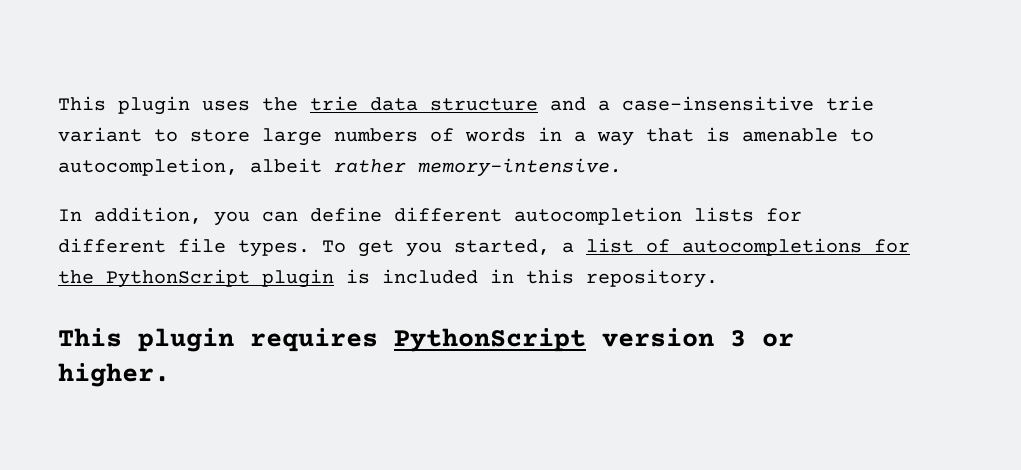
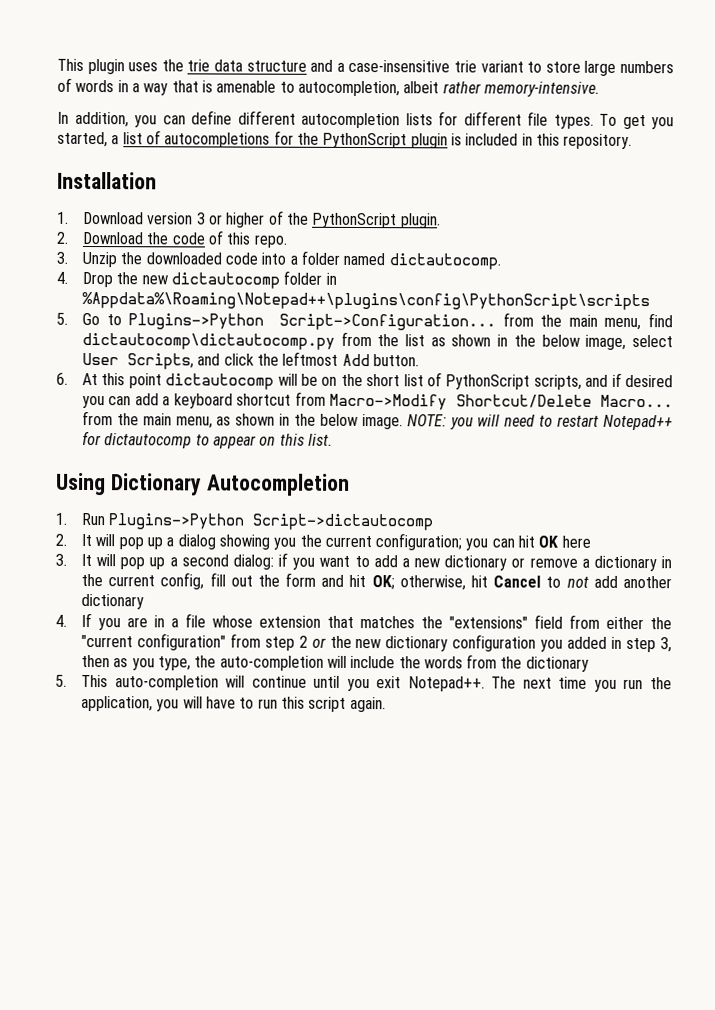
- This plugin requires PythonScript version 3 or higher.
+ Installation
+ 1. Download version 3 or higher of the PythonScript plugin.
+ 2. Download the code of this repo.
+ 3. Unzip the downloaded code into a folder named dictautocomp.
+ 4. Drop the new dictautocomp folder in %Appdata%\Roaming\Notepad++\plugins\config\PythonScript\scripts
+ 5. Go to Plugins->Python Script->Configuration... from the main menu, find dictautocomp\dictautocomp.py from the list as shown in the below image, select User Scripts, and click the leftmost Add button.
+ 6. At this point dictautocomp will be on the short list of PythonScript scripts, and if desired you can add a keyboard shortcut from Macro->Modify Shortcut/Delete Macro... from the main menu, as shown in the below image. NOTE: you will need to restart Notepad++ for dictautocomp to appear on this list.
+ Using Dictionary Autocompletion
+ 1. Run Plugins->Python Script->dictautocomp
+ 2. It will pop up a dialog showing you the current configuration; you can hit OK here
+ 3. It will pop up a second dialog: if you want to add a new dictionary or remove a dictionary in the current config, fill out the form and hit OK; otherwise, hit Cancel to not add another dictionary
+ 4. If you are in a file whose extension that matches the "extensions" field from either the "current configuration" from step 2 or the new dictionary configuration you added in step 3, then as you type, the auto-completion will include the words from the dictionary
+ 5. This auto-completion will continue until you exit Notepad++. The next time you run the application, you will have to run this script again.

